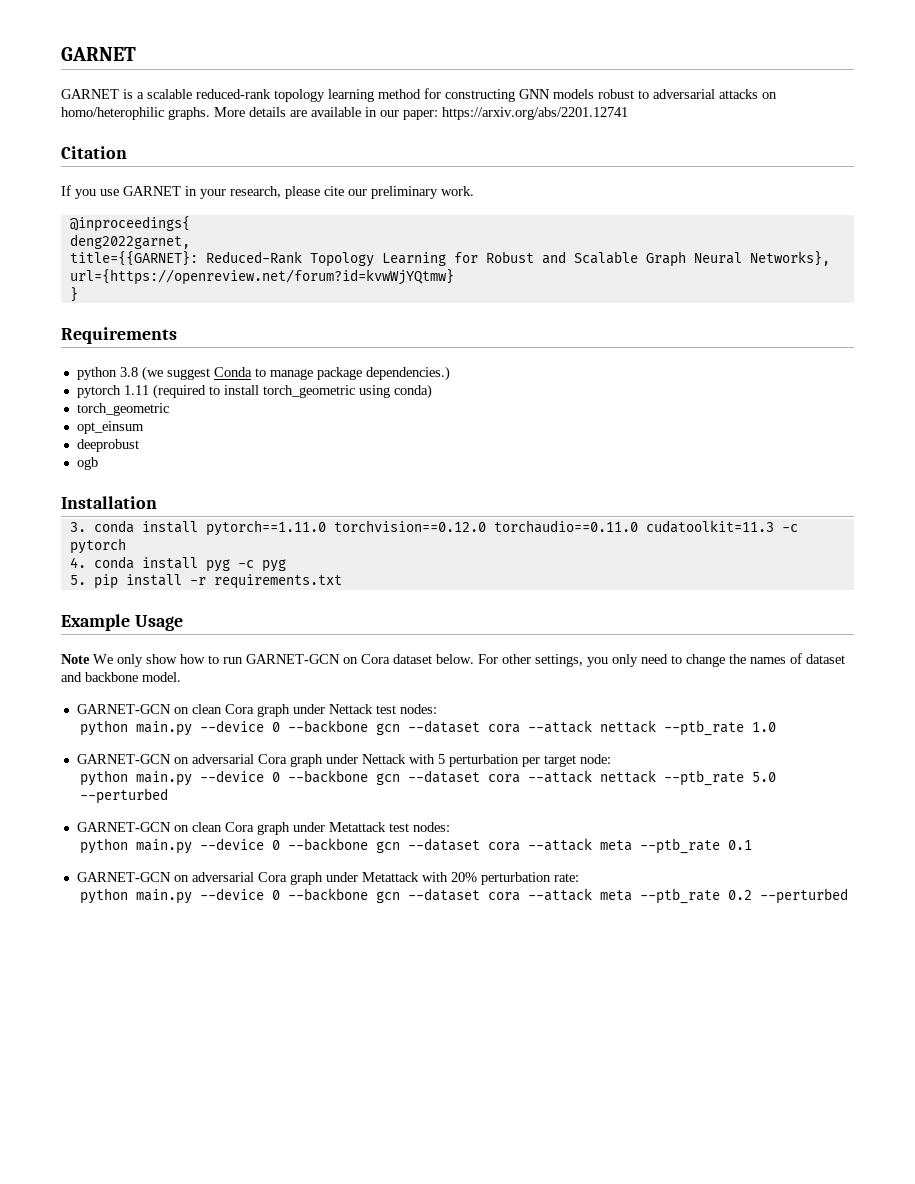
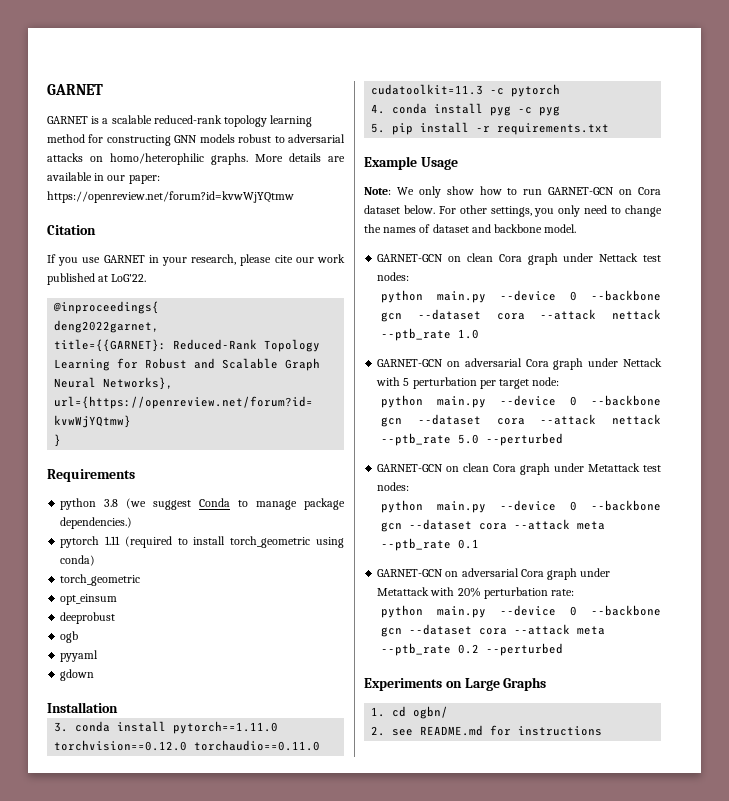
- More details are available in our paper: https://arxiv.org/abs/2201.12741
+ More details are available in our paper: https://openreview.net/forum?id=kvwWjYQtmw
- If you use GARNET in your research, please cite our preliminary work.
+ If you use GARNET in your research, please cite our work published at LoG'22.
+ pyyaml
+ gdown
- Note We only show how to run GARNET-GCN on Cora dataset below.
+ Note: We only show how to run GARNET-GCN on Cora dataset below.
+ Experiments on Large Graphs
+ 1. cd ogbn/
+ 2. see README.md for instructions

